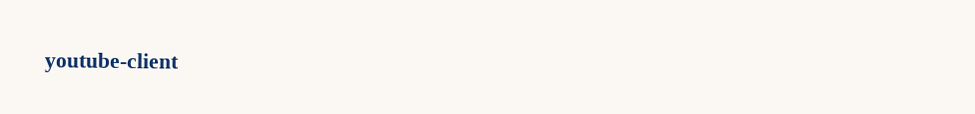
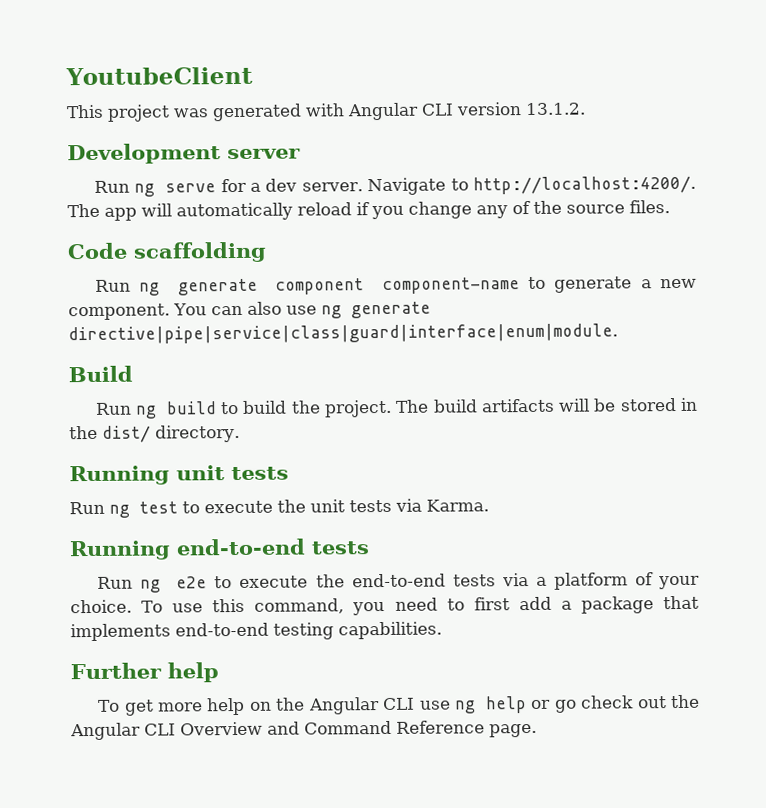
- youtube-client
+ YoutubeClient
+ This project was generated with Angular CLI version 13.1.2.
+ Development server
+ Run ng serve for a dev server. Navigate to http://localhost:4200/. The app will automatically reload if you change any of the source files.
+ Code scaffolding
+ Run ng generate component component-name to generate a new component. You can also use ng generate directive|pipe|service|class|guard|interface|enum|module.
+ Build
+ Run ng build to build the project. The build artifacts will be stored in the dist/ directory.
+ Running unit tests
+ Run ng test to execute the unit tests via Karma.
+ Running end-to-end tests
+ Run ng e2e to execute the end-to-end tests via a platform of your choice. To use this command, you need to first add a package that implements end-to-end testing capabilities.
+ Further help
+ To get more help on the Angular CLI use ng help or go check out the Angular CLI Overview and Command Reference page.

